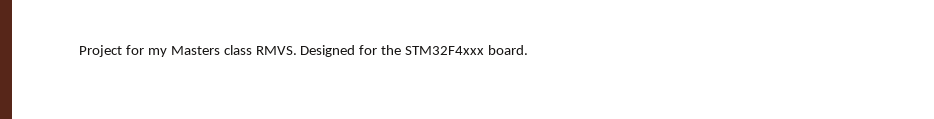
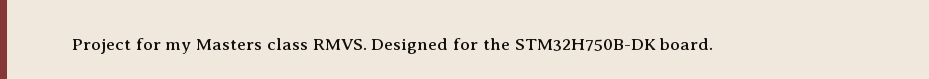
- Designed for the STM32F4xxx board.
+ Designed for the STM32H750B-DK board.

